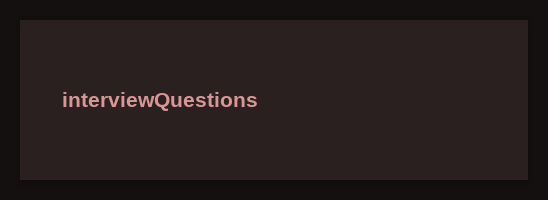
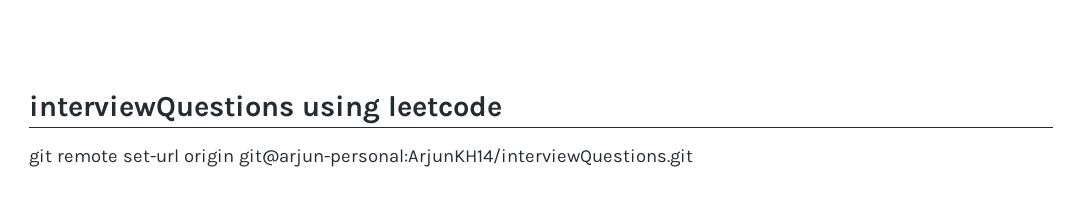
- interviewQuestions
+ interviewQuestions using leetcode
+ git remote set-url origin git@arjun-personal:ArjunKH14/interviewQuestions.git

